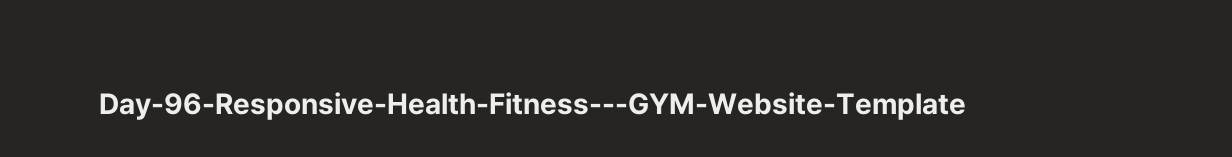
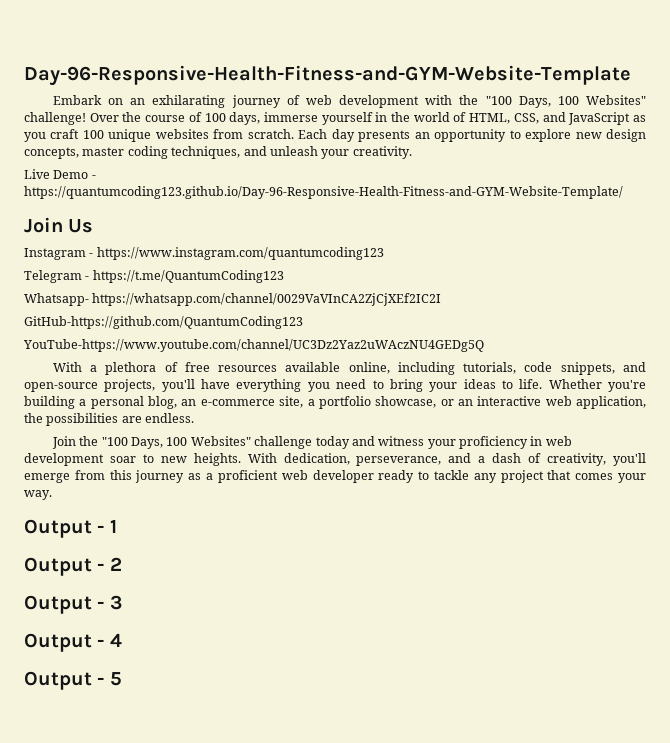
- Day-96-Responsive-Health-Fitness---GYM-Website-Template
+ Day-96-Responsive-Health-Fitness-and-GYM-Website-Template
+ Embark on an exhilarating journey of web development with the "100 Days, 100 Websites" challenge! Over the course of 100 days, immerse yourself in the world of HTML, CSS, and JavaScript as you craft 100 unique websites from scratch. Each day presents an opportunity to explore new design concepts, master coding techniques, and unleash your creativity.
+ Live Demo - https://quantumcoding123.github.io/Day-96-Responsive-Health-Fitness-and-GYM-Website-Template/
+ Join Us
+ Instagram - https://www.instagram.com/quantumcoding123
+ Telegram - https://t.me/QuantumCoding123
+ Whatsapp- https://whatsapp.com/channel/0029VaVInCA2ZjCjXEf2IC2I
+ GitHub-https://github.com/QuantumCoding123
+ YouTube-https://www.youtube.com/channel/UC3Dz2Yaz2uWAczNU4GEDg5Q
+ With a plethora of free resources available online, including tutorials, code snippets, and open-source projects, you'll have everything you need to bring your ideas to life. Whether you're building a personal blog, an e-commerce site, a portfolio showcase, or an interactive web application, the possibilities are endless.
+ Join the "100 Days, 100 Websites" challenge today and witness your proficiency in web development soar to new heights. With dedication, perseverance, and a dash of creativity, you'll emerge from this journey as a proficient web developer ready to tackle any project that comes your way.
+ Output - 1
+ Output - 2
+ Output - 3
+ Output - 4
+ Output - 5

